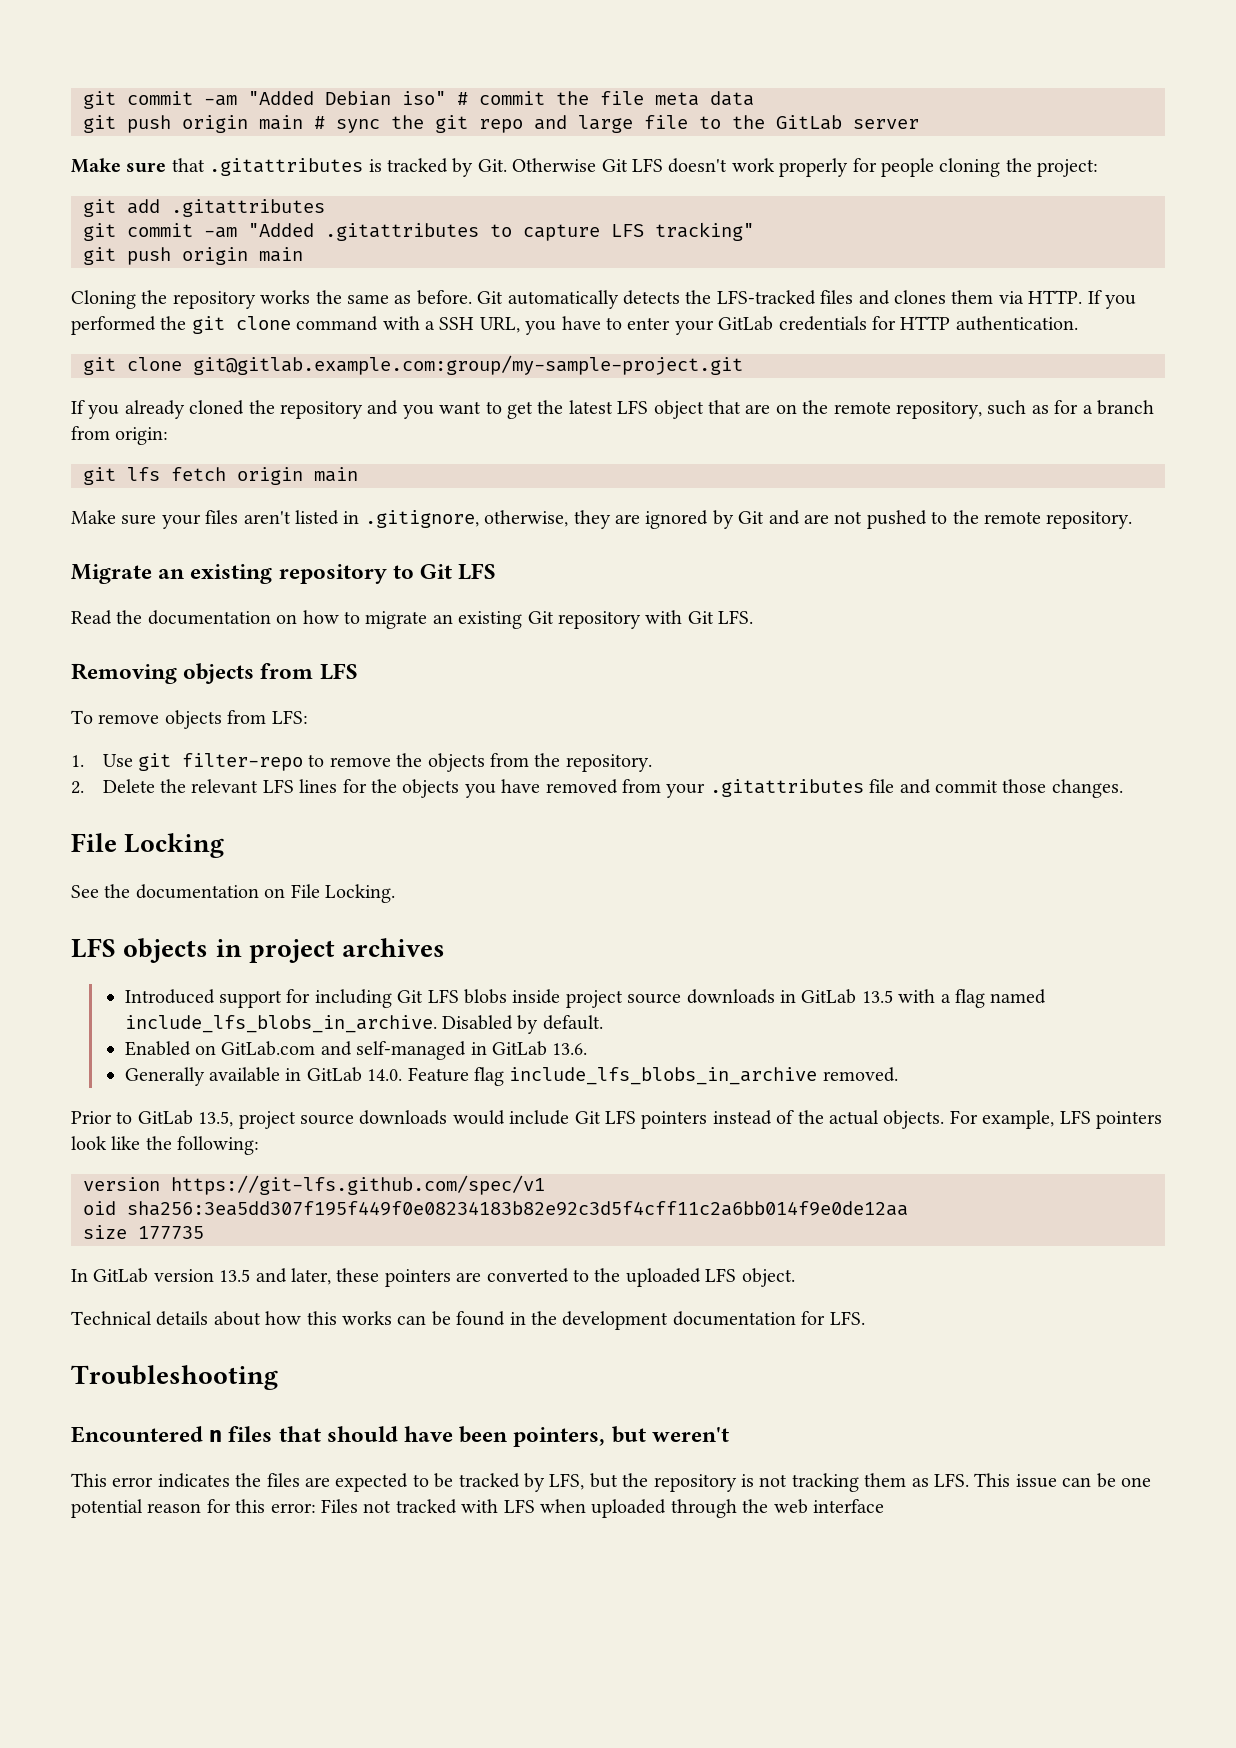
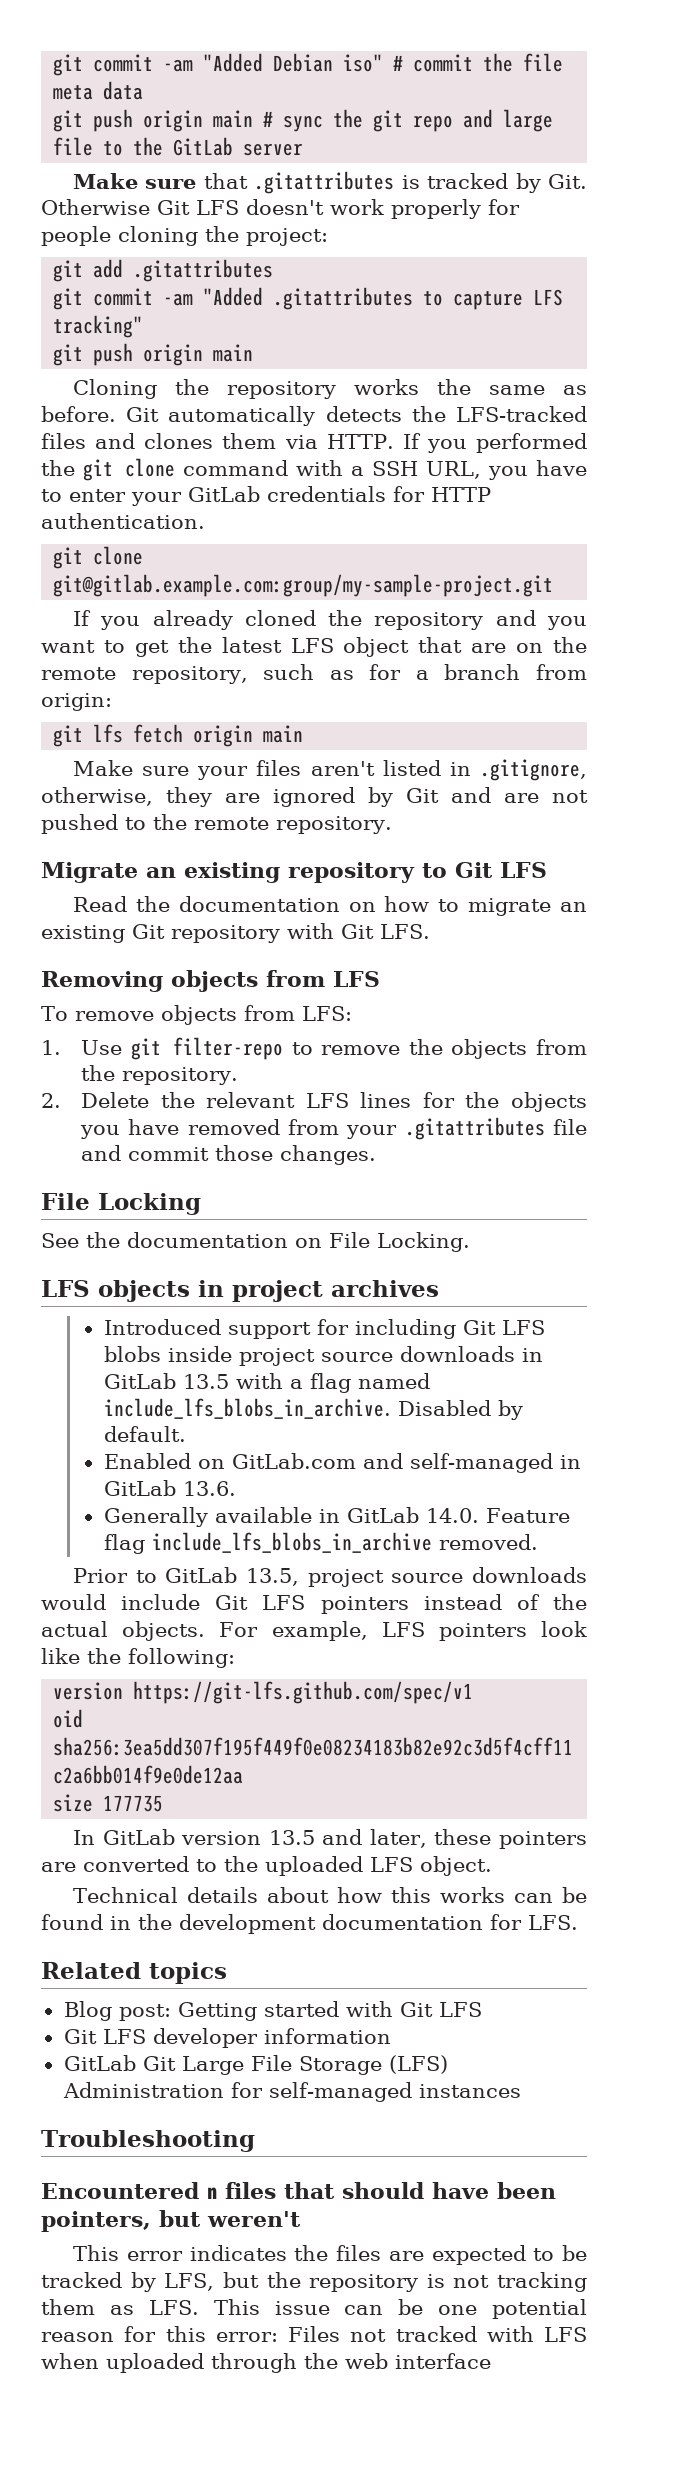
+ Related topics
+ Blog post: Getting started with Git LFS
+ Git LFS developer information
+ GitLab Git Large File Storage (LFS) Administration for self-managed instances

